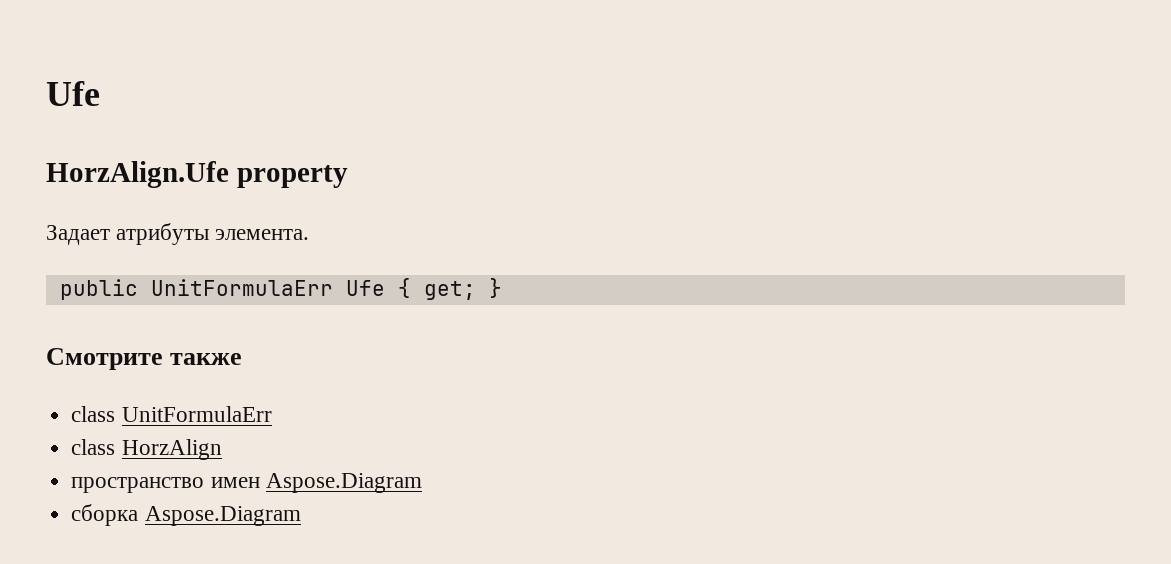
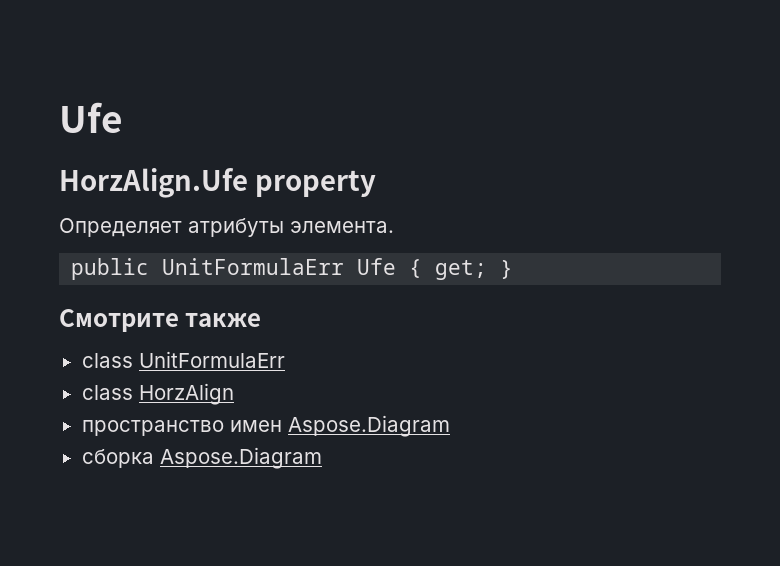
- Задает атрибуты элемента.
+ Определяет атрибуты элемента.

